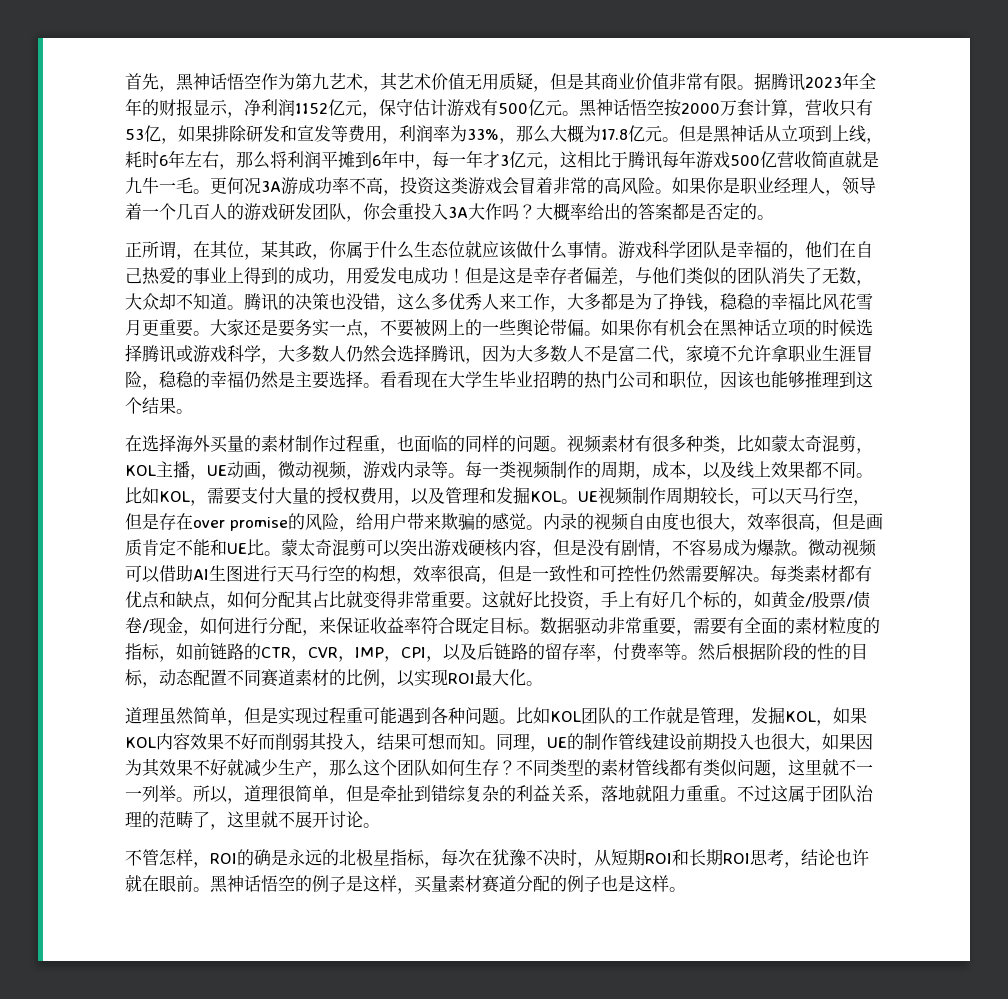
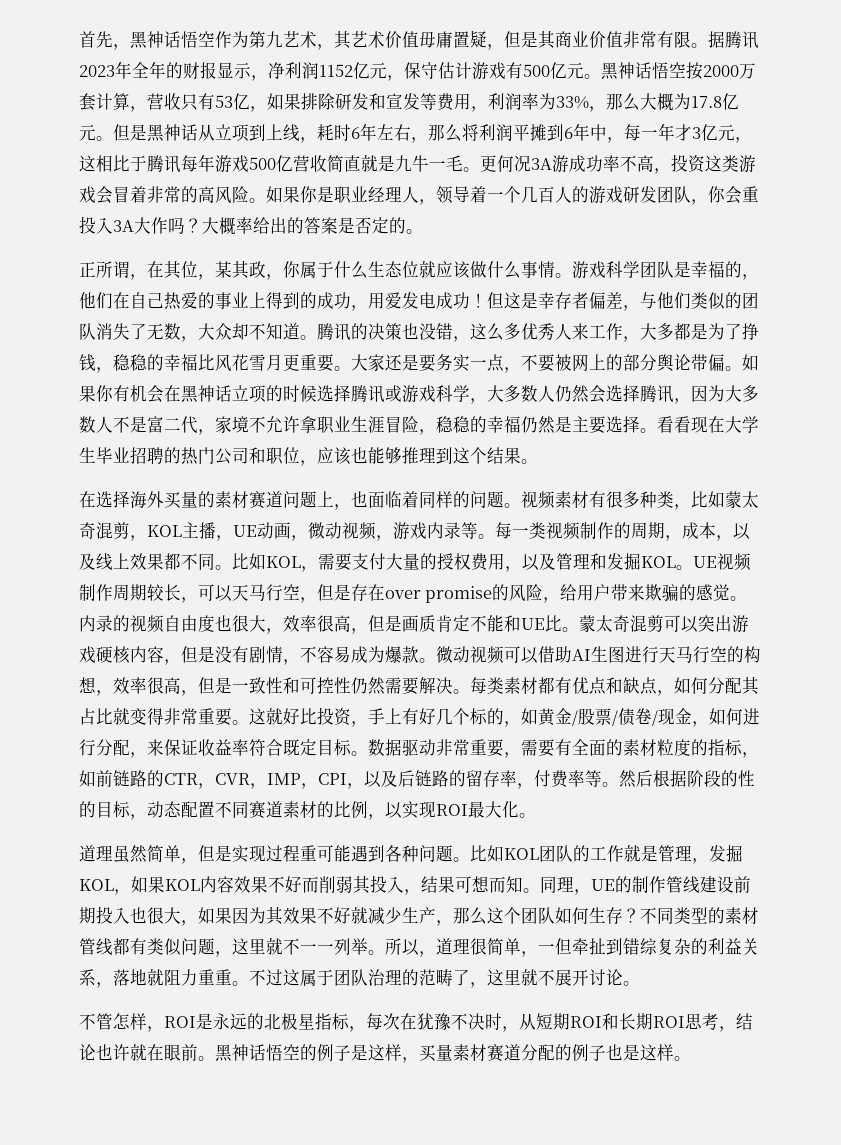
- 首先，黑神话悟空作为第九艺术，其艺术价值无用质疑，但是其商业价值非常有限。
+ 首先，黑神话悟空作为第九艺术，其艺术价值毋庸置疑，但是其商业价值非常有限。
- 大概率给出的答案都是否定的。
+ 大概率给出的答案是否定的。
- 但是这是幸存者偏差，与他们类似的团队消失了无数，大众却不知道。
+ 但这是幸存者偏差，与他们类似的团队消失了无数，大众却不知道。
- 大家还是要务实一点，不要被网上的一些舆论带偏。
+ 大家还是要务实一点，不要被网上的部分舆论带偏。
- 看看现在大学生毕业招聘的热门公司和职位，因该也能够推理到这个结果。
+ 看看现在大学生毕业招聘的热门公司和职位，应该也能够推理到这个结果。
- 在选择海外买量的素材制作过程重，也面临的同样的问题。
+ 在选择海外买量的素材赛道问题上，也面临着同样的问题。
- 所以，道理很简单，但是牵扯到错综复杂的利益关系，落地就阻力重重。
+ 所以，道理很简单，一但牵扯到错综复杂的利益关系，落地就阻力重重。
- 不管怎样，ROI的确是永远的北极星指标，每次在犹豫不决时，从短期ROI和长期ROI思考，结论也许就在眼前。
+ 不管怎样，ROI是永远的北极星指标，每次在犹豫不决时，从短期ROI和长期ROI思考，结论也许就在眼前。

